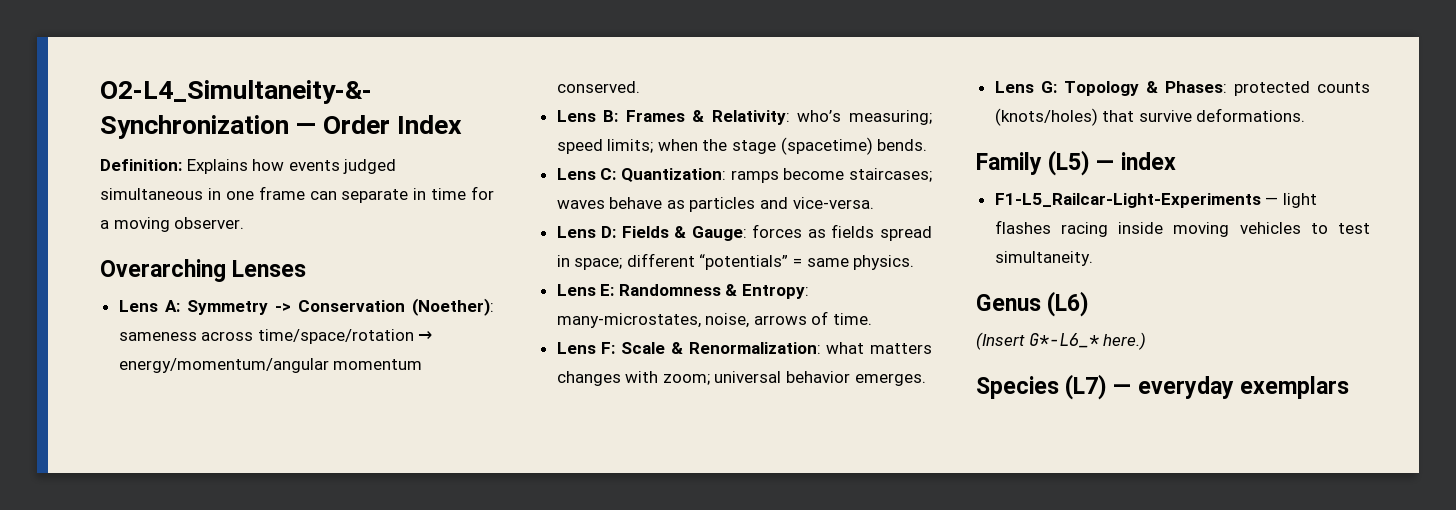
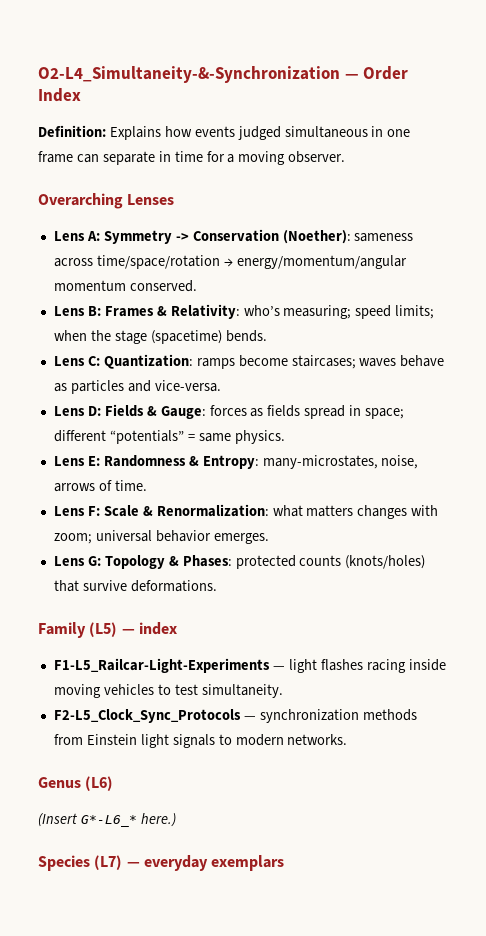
+ F2-L5_Clock_Sync_Protocols — synchronization methods from Einstein light signals to modern networks.

